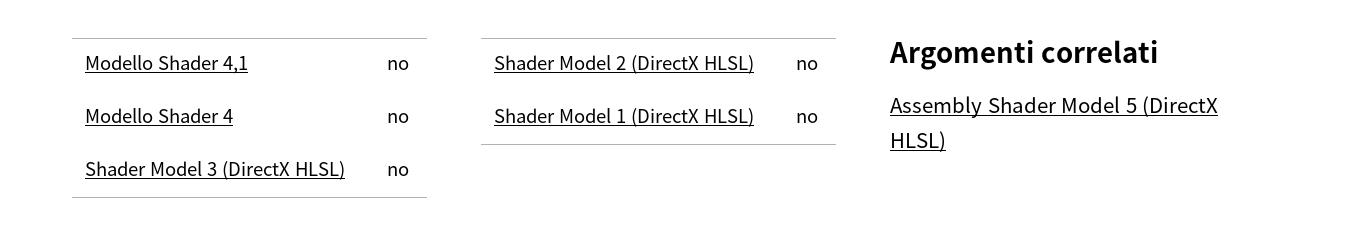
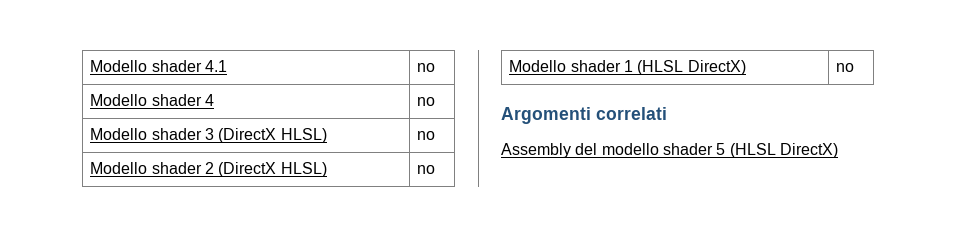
- Modello Shader 4,1 | no
- Modello Shader 4 | no
+ Modello shader 4.1 | no
+ Modello shader 4 | no
- Shader Model 3 (DirectX HLSL) | no
+ Modello shader 3 (DirectX HLSL) | no
- Shader Model 2 (DirectX HLSL) | no
+ Modello shader 2 (DirectX HLSL) | no
- Shader Model 1 (DirectX HLSL) | no
+ Modello shader 1 (HLSL DirectX) | no
- Assembly Shader Model 5 (DirectX HLSL)
+ Assembly del modello shader 5 (HLSL DirectX)

